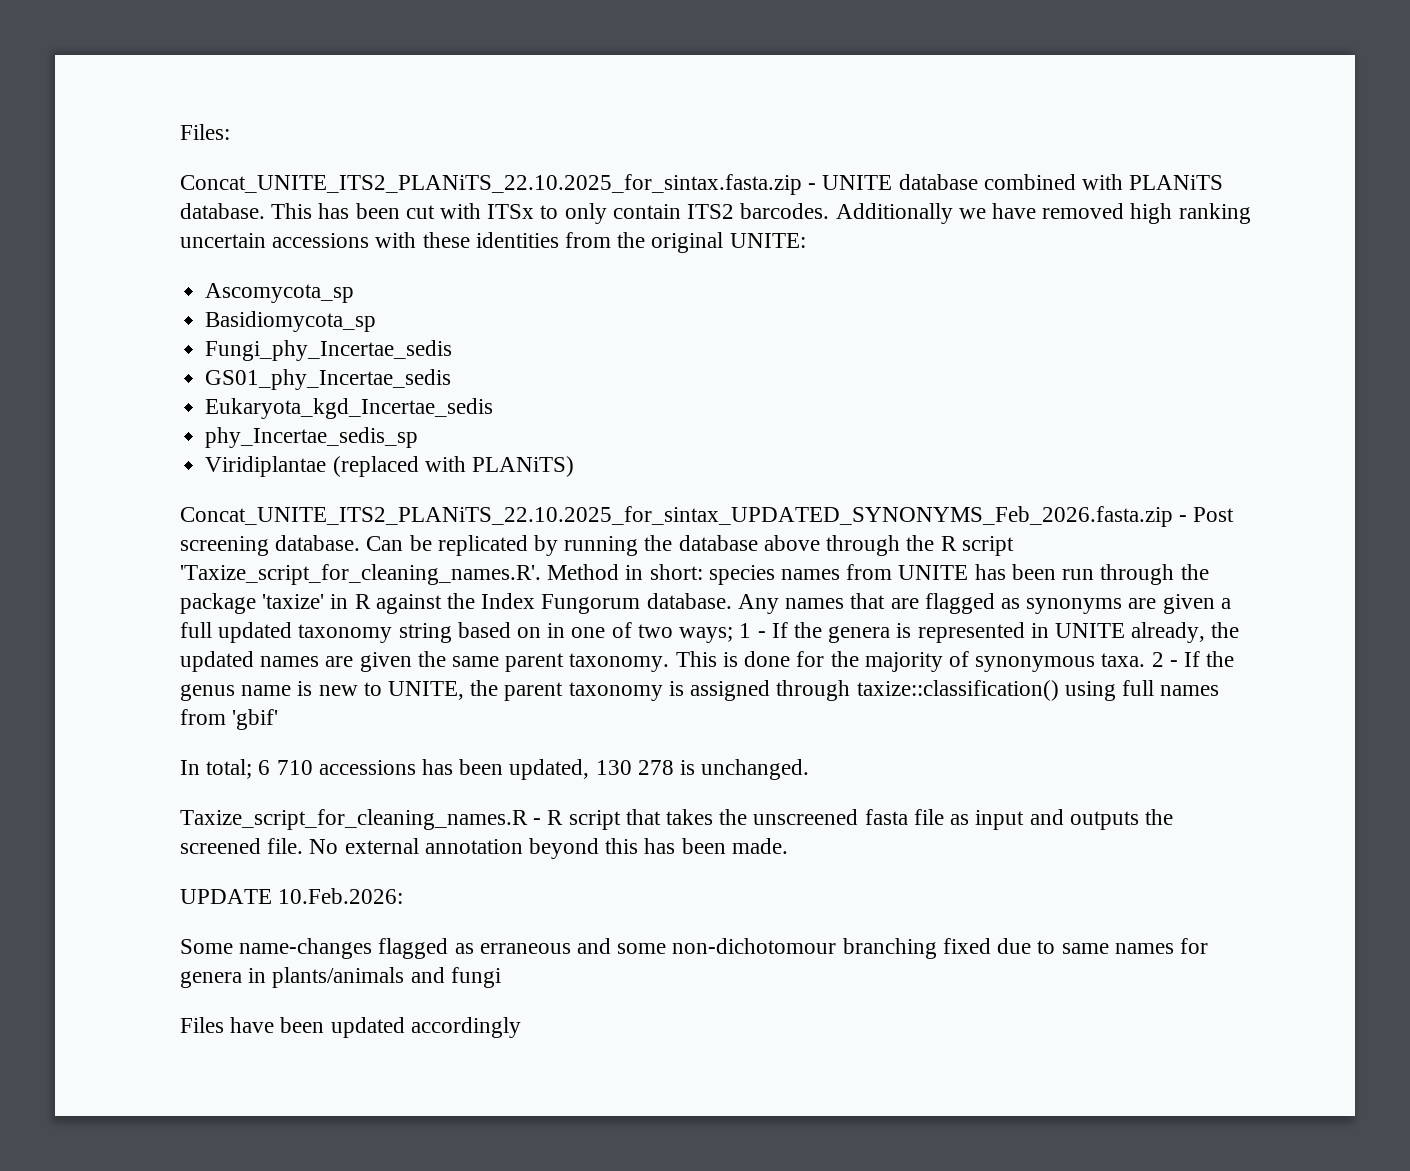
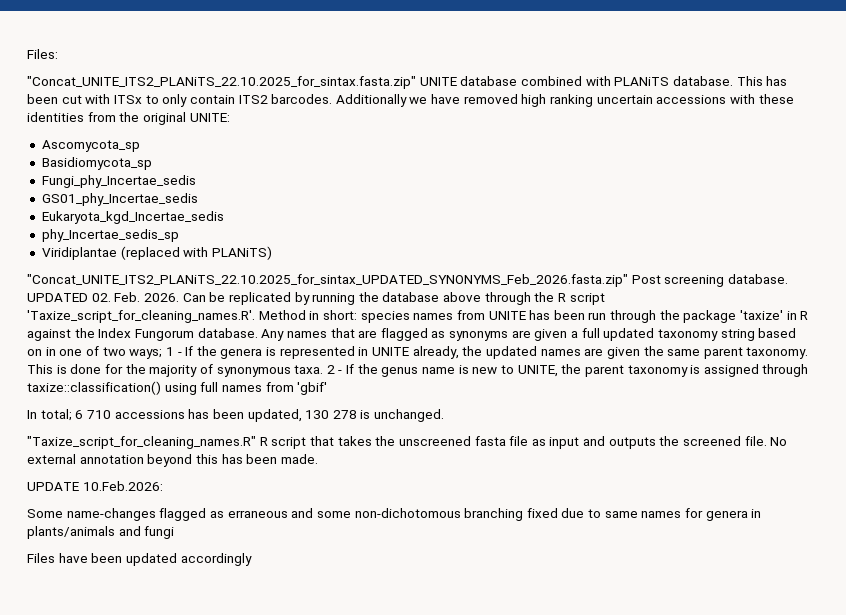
- Concat_UNITE_ITS2_PLANiTS_22.10.2025_for_sintax.fasta.zip - UNITE database combined with PLANiTS database.
+ "Concat_UNITE_ITS2_PLANiTS_22.10.2025_for_sintax.fasta.zip" UNITE database combined with PLANiTS database.
- Concat_UNITE_ITS2_PLANiTS_22.10.2025_for_sintax_UPDATED_SYNONYMS_Feb_2026.fasta.zip - Post screening database.
+ "Concat_UNITE_ITS2_PLANiTS_22.10.2025_for_sintax_UPDATED_SYNONYMS_Feb_2026.fasta.zip" Post screening database.
+ UPDATED 02. Feb. 2026.
- Taxize_script_for_cleaning_names.R - R script that takes the unscreened fasta file as input and outputs the screened file.
+ "Taxize_script_for_cleaning_names.R" R script that takes the unscreened fasta file as input and outputs the screened file.
- Some name-changes flagged as erraneous and some non-dichotomour branching fixed due to same names for genera in plants/animals and fungi
+ Some name-changes flagged as erraneous and some non-dichotomous branching fixed due to same names for genera in plants/animals and fungi

